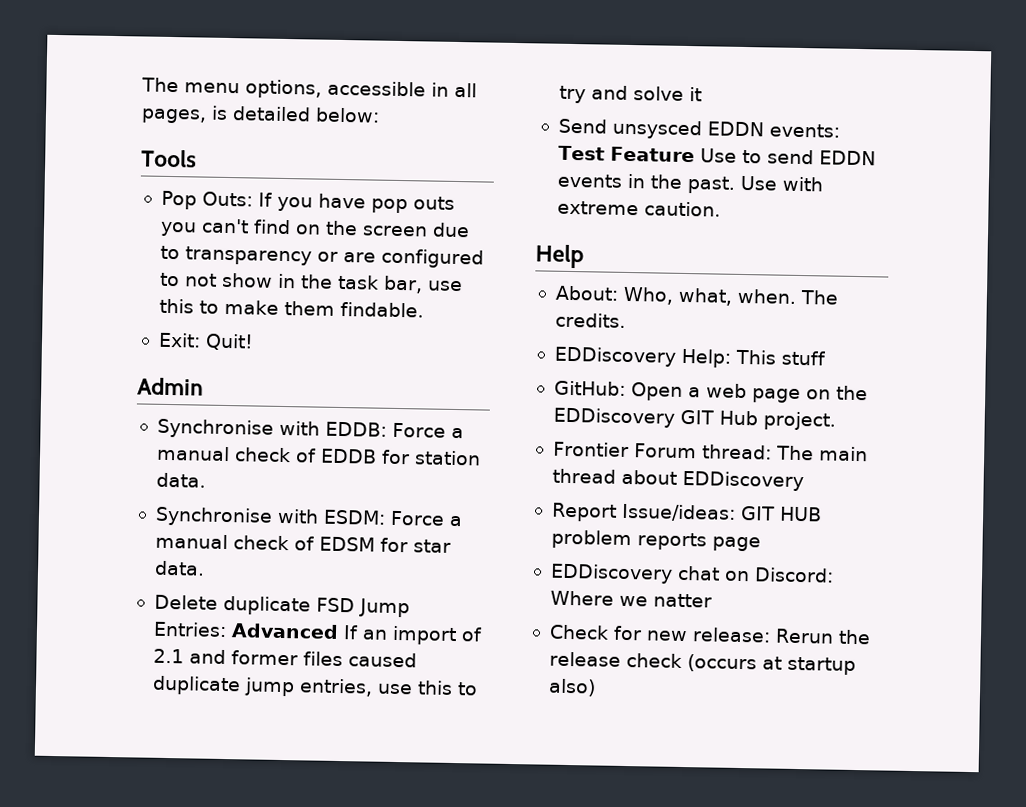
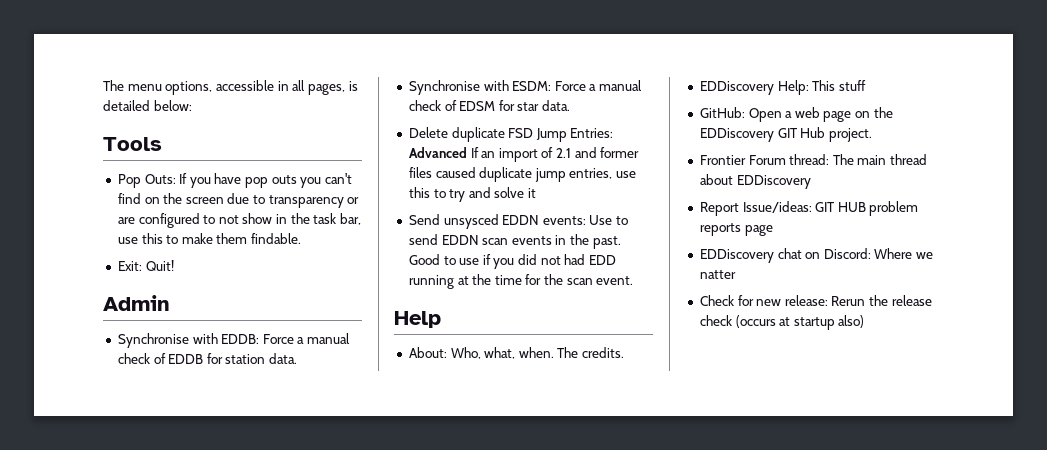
- Send unsysced EDDN events: Test Feature Use to send EDDN events in the past.
+ Send unsysced EDDN events: Use to send EDDN scan events in the past.
- Use with extreme caution.
+ Good to use if you did not had EDD running at the time for the scan event.

